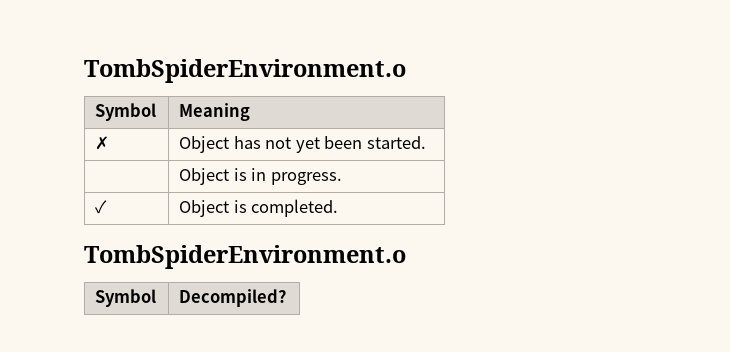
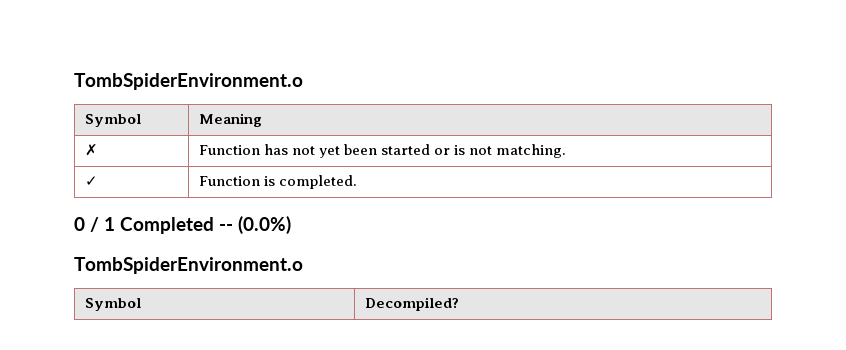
- ✗ | Object has not yet been started.
- | Object is in progress.
+ ✗ | Function has not yet been started or is not matching.
- ✓ | Object is completed.
+ ✓ | Function is completed.
+ 0 / 1 Completed -- (0.0%)

